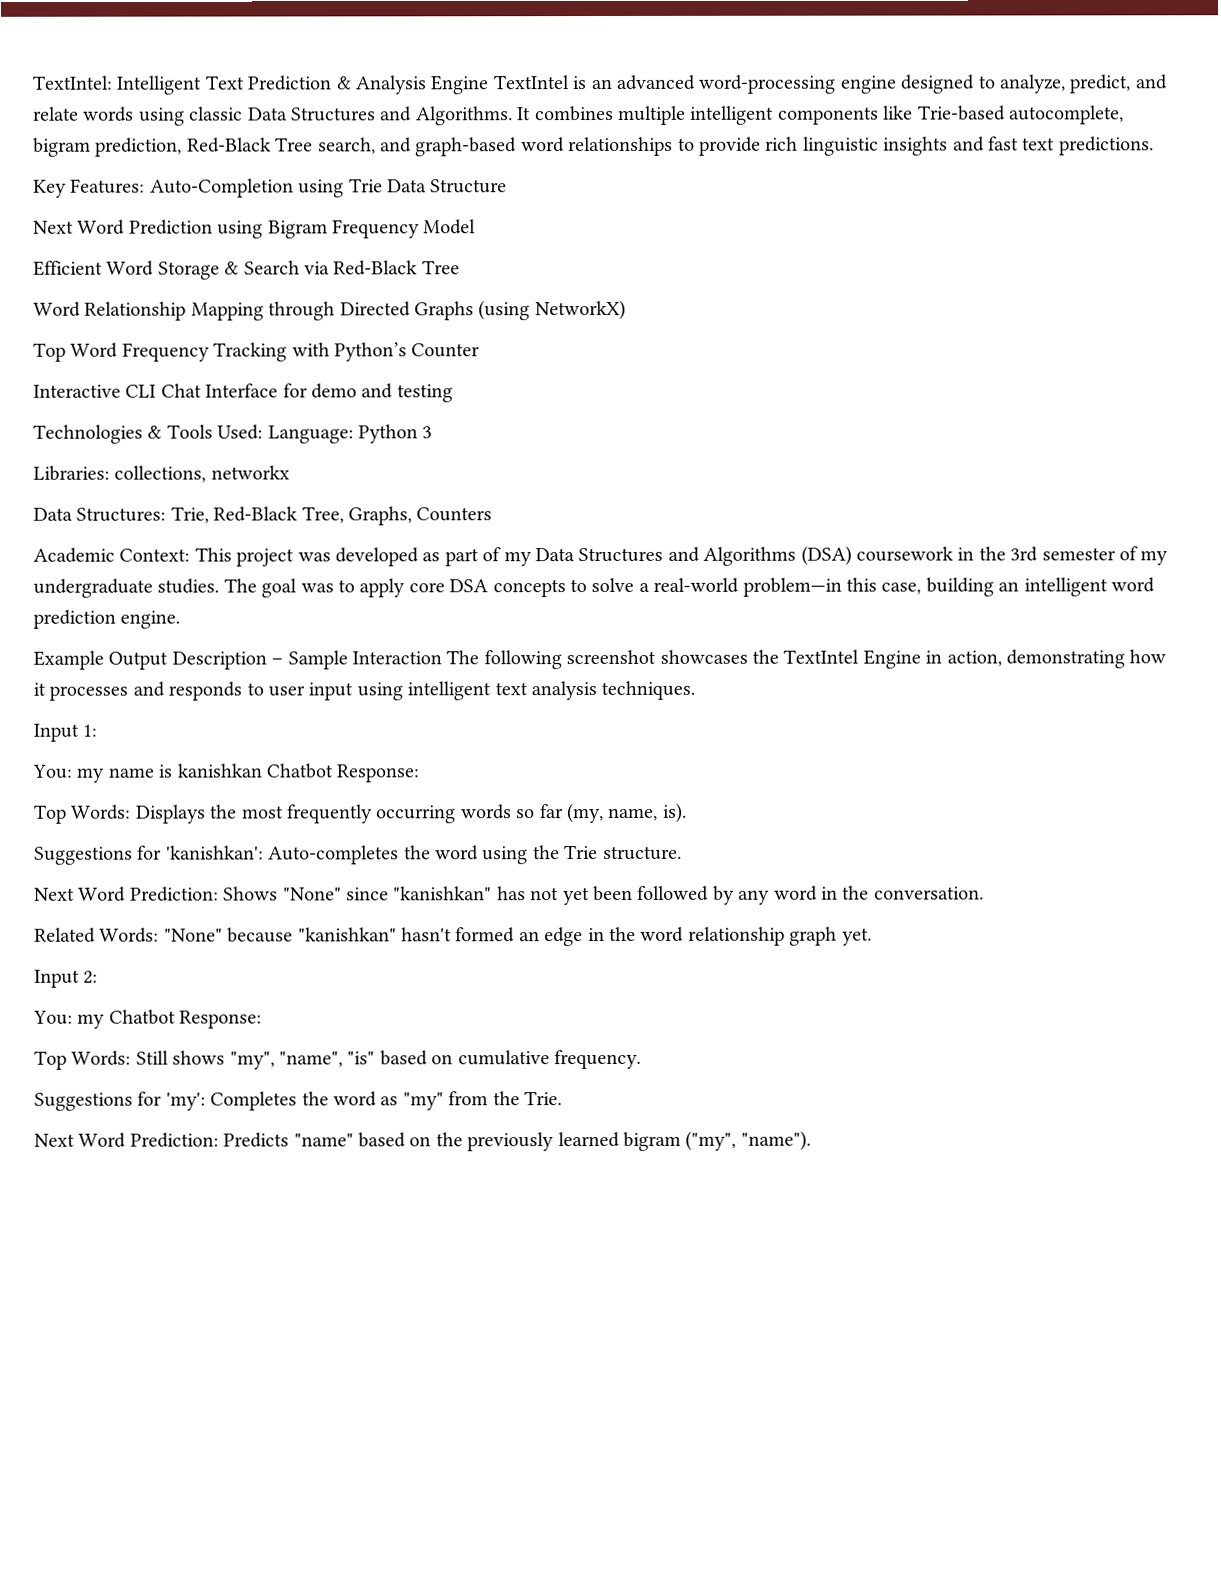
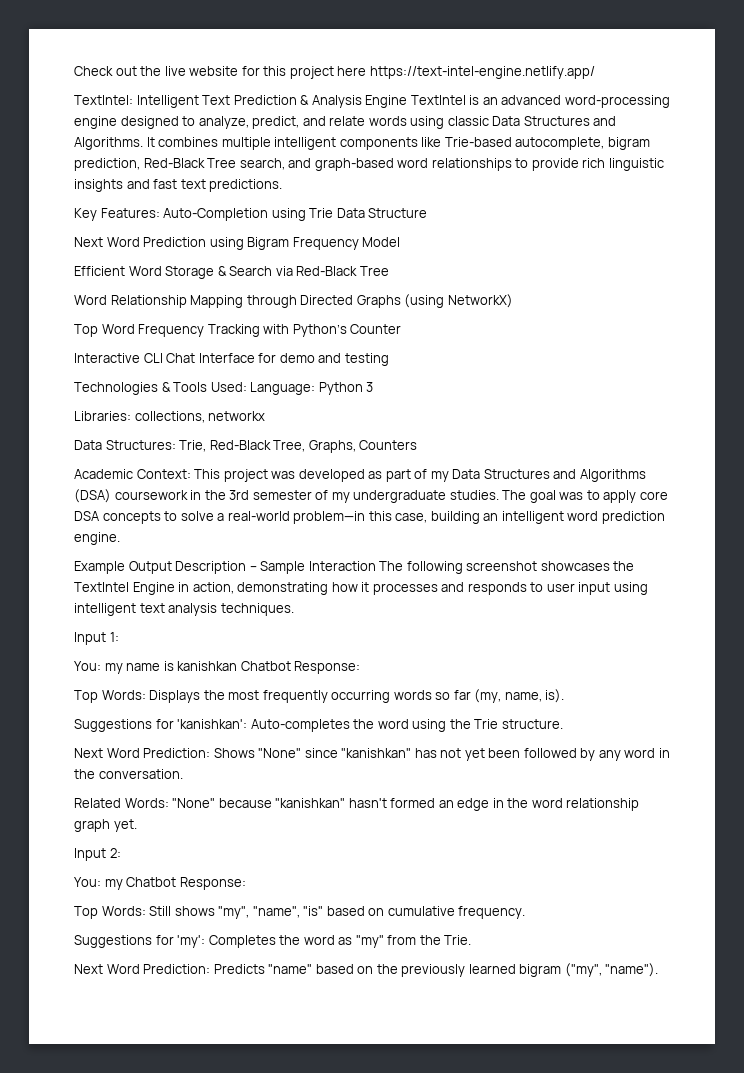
+ Check out the live website for this project here https://text-intel-engine.netlify.app/

